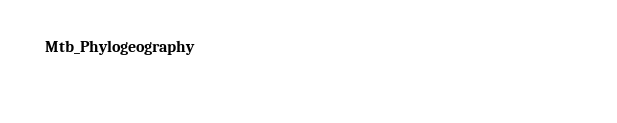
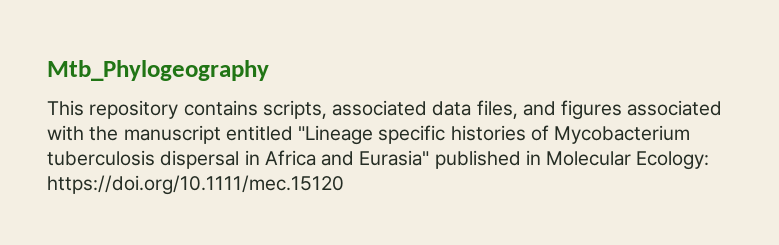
+ This repository contains scripts, associated data files, and figures associated with the manuscript entitled "Lineage specific histories of Mycobacterium tuberculosis dispersal in Africa and Eurasia" published in Molecular Ecology: https://doi.org/10.1111/mec.15120

